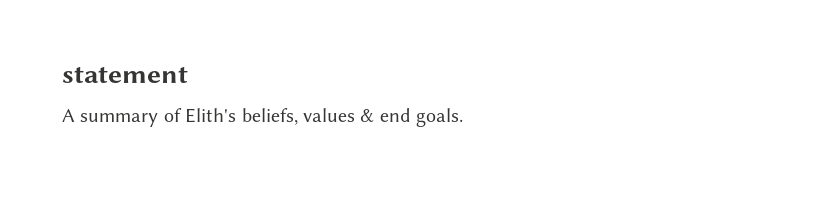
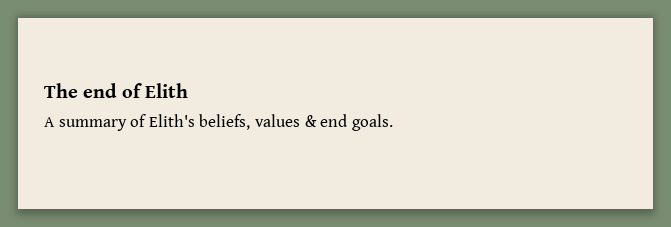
- statement
+ The end of Elith

